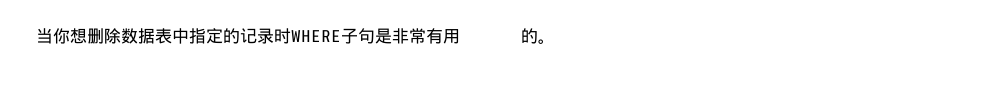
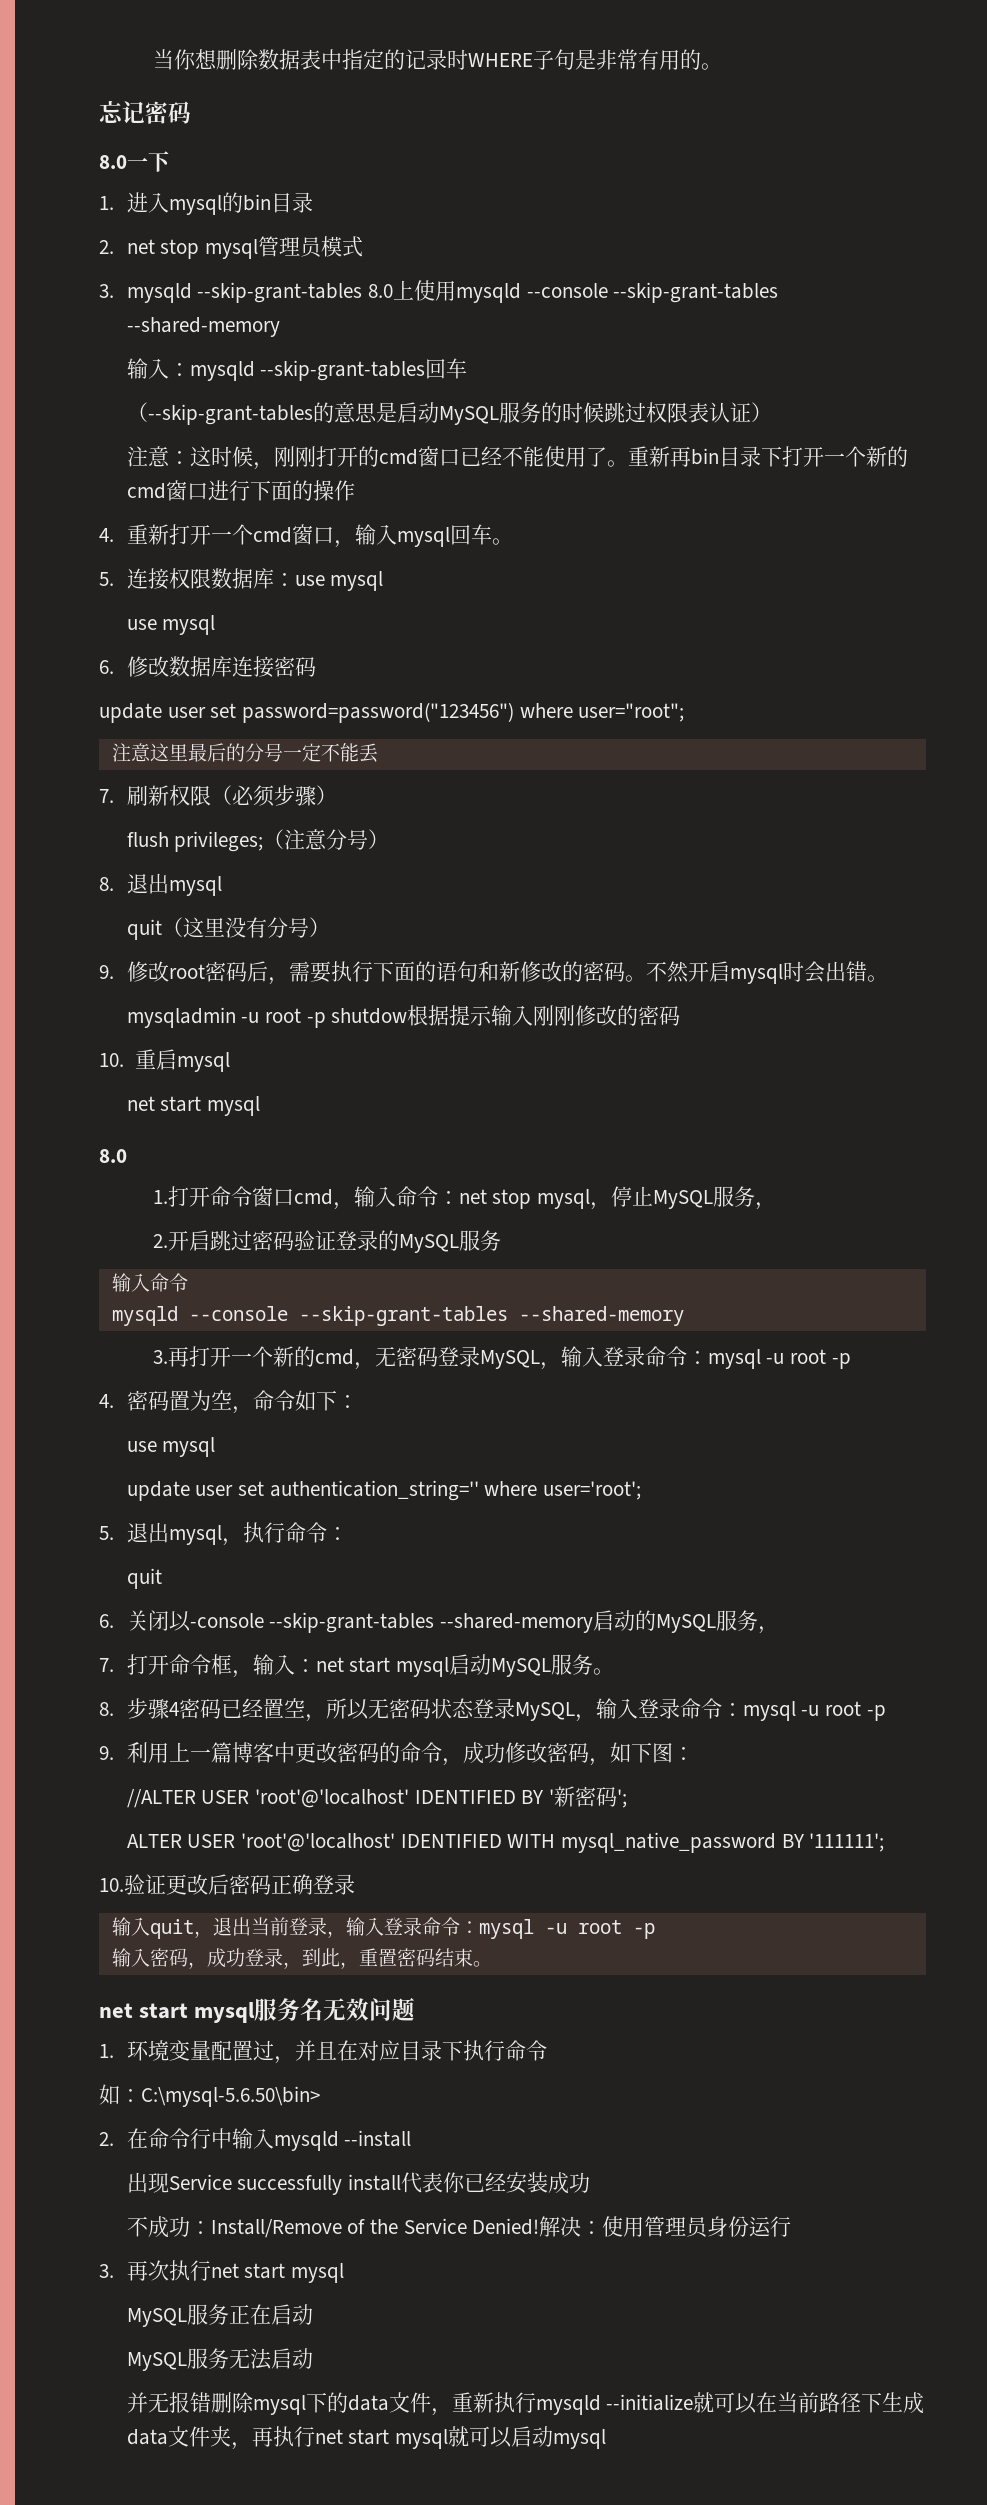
+ 忘记密码
+ 8.0一下
+ 1.进入mysql的bin目录
+ 2. net stop mysql管理员模式
+ 3. mysqld --skip-grant-tables 8.0上使用mysqld --console --skip-grant-tables --shared-memory
+ 输入：mysqld --skip-grant-tables回车
+ （--skip-grant-tables的意思是启动MySQL服务的时候跳过权限表认证）
+ 注意：这时候，刚刚打开的cmd窗口已经不能使用了。重新再bin目录下打开一个新的cmd窗口进行下面的操作
+ 4.重新打开一个cmd窗口，输入mysql回车。
+ 5.连接权限数据库：use mysql
+ use mysql
+ 6.修改数据库连接密码
+ update user set password=password("123456") where user="root";
+ 注意这里最后的分号一定不能丢
+ 7.刷新权限（必须步骤）
+ flush privileges;（注意分号）
+ 8.退出mysql
+ quit（这里没有分号）
+ 9.修改root密码后，需要执行下面的语句和新修改的密码。不然开启mysql时会出错。
+ mysqladmin -u root -p shutdow根据提示输入刚刚修改的密码
+ 10.重启mysql
+ net start mysql
+ 8.0
+ 1.打开命令窗口cmd，输入命令：net stop mysql，停止MySQL服务，
+ 2.开启跳过密码验证登录的MySQL服务
+ 输入命令
+ mysqld --console --skip-grant-tables --shared-memory
+ 3.再打开一个新的cmd，无密码登录MySQL，输入登录命令：mysql -u root -p
+ 4.密码置为空，命令如下：
+ use mysql
+ update user set authentication_string='' where user='root';
+ 5.退出mysql，执行命令：
+ quit
+ 6.关闭以-console --skip-grant-tables --shared-memory启动的MySQL服务，
+ 7.打开命令框，输入：net start mysql启动MySQL服务。
+ 8.步骤4密码已经置空，所以无密码状态登录MySQL，输入登录命令：mysql -u root -p
+ 9.利用上一篇博客中更改密码的命令，成功修改密码，如下图：
+ //ALTER USER 'root'@'localhost' IDENTIFIED BY '新密码';
+ ALTER USER 'root'@'localhost' IDENTIFIED WITH mysql_native_password BY '111111';
+ 10.验证更改后密码正确登录
+ 输入quit，退出当前登录，输入登录命令：mysql -u root -p
+ 输入密码，成功登录，到此，重置密码结束。
+ net start mysql服务名无效问题
+ 1.环境变量配置过，并且在对应目录下执行命令
+ 如：C:\mysql-5.6.50\bin>
+ 2.在命令行中输入mysqld --install
+ 出现Service successfully install代表你已经安装成功
+ 不成功：Install/Remove of the Service Denied!解决：使用管理员身份运行
+ 3.再次执行net start mysql
+ MySQL服务正在启动
+ MySQL服务无法启动
+ 并无报错删除mysql下的data文件，重新执行mysqld --initialize就可以在当前路径下生成data文件夹，再执行net start mysql就可以启动mysql

